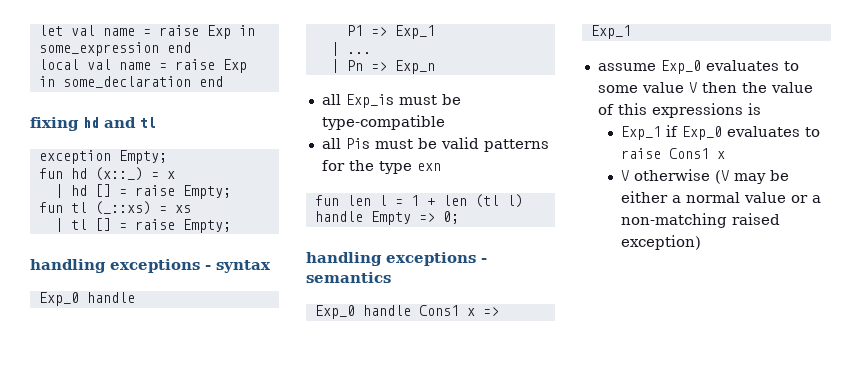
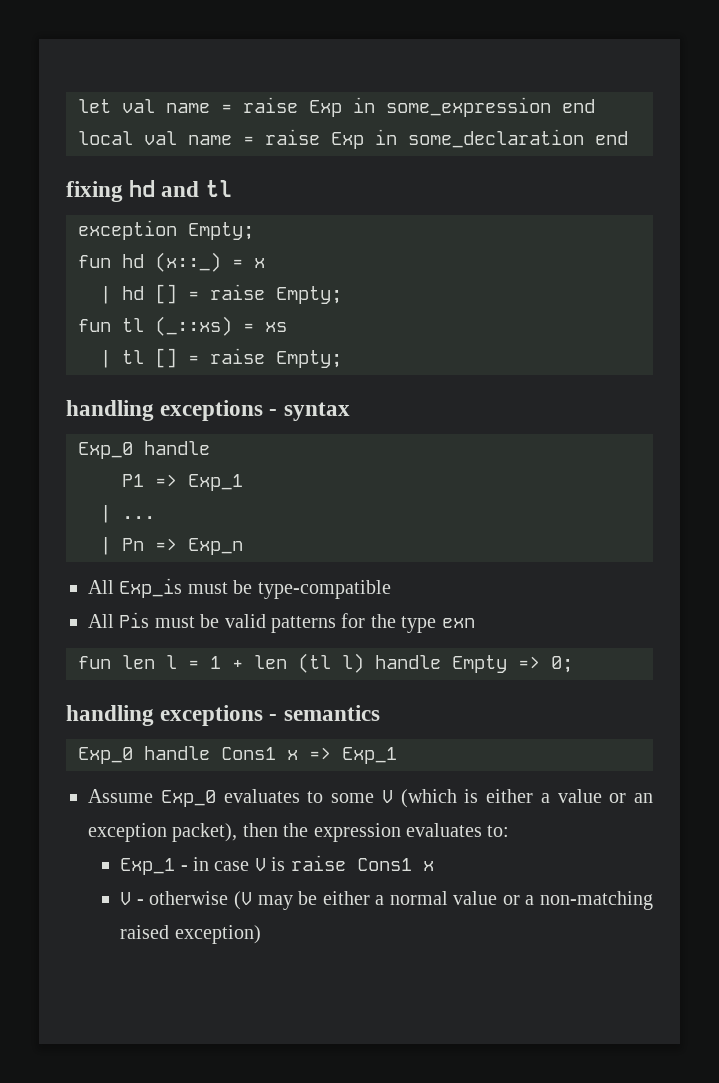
- all Exp_is must be type-compatible
+ All Exp_is must be type-compatible
- all Pis must be valid patterns for the type exn
+ All Pis must be valid patterns for the type exn
- assume Exp_0 evaluates to some value V then the value of this expressions is
- Exp_1 if Exp_0 evaluates to raise Cons1 x
+ Assume Exp_0 evaluates to some V (which is either a value or an exception packet), then the expression evaluates to:
+ Exp_1 - in case V is raise Cons1 x
- V otherwise (V may be either a normal value or a non-matching raised exception)
+ V - otherwise (V may be either a normal value or a non-matching raised exception)

